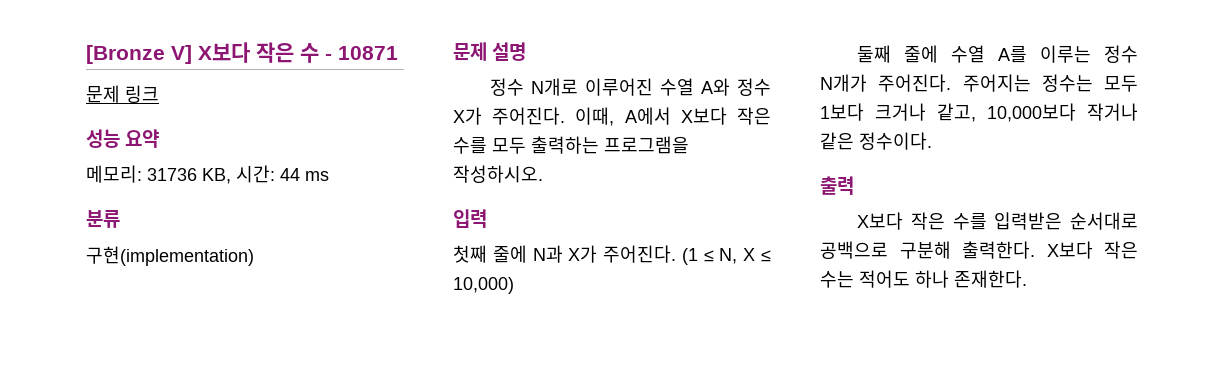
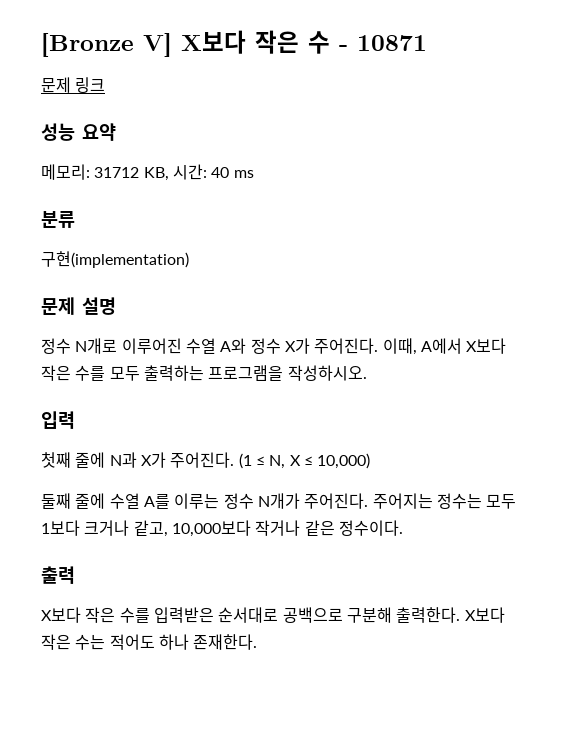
- 메모리: 31736 KB, 시간: 44 ms
+ 메모리: 31712 KB, 시간: 40 ms

